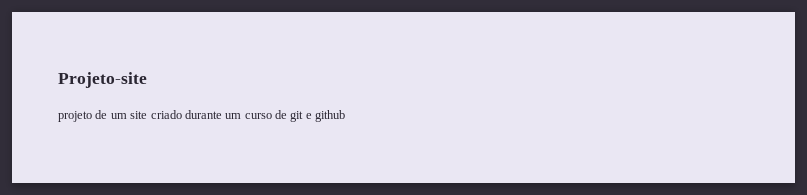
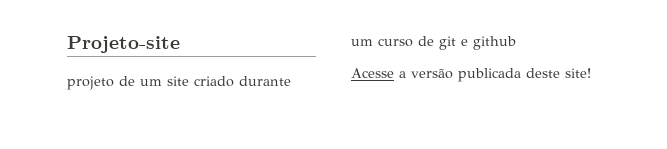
+ Acesse a versão publicada deste site!

